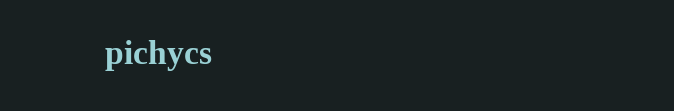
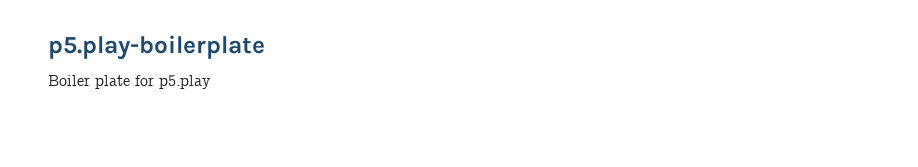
- pichycs
+ p5.play-boilerplate
+ Boiler plate for p5.play

